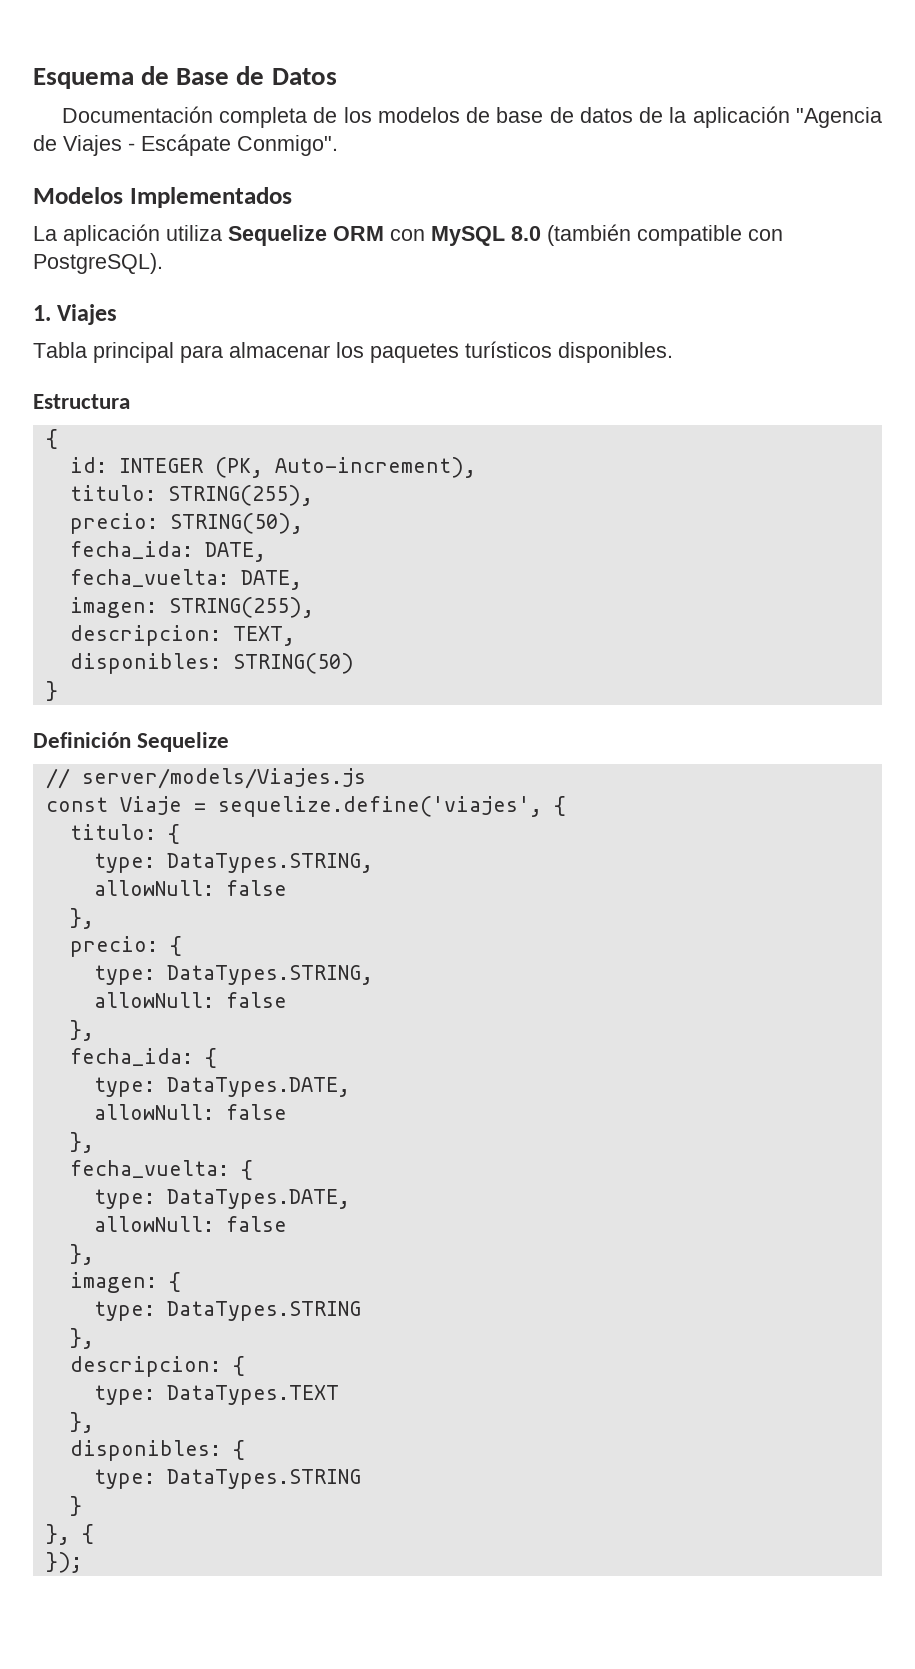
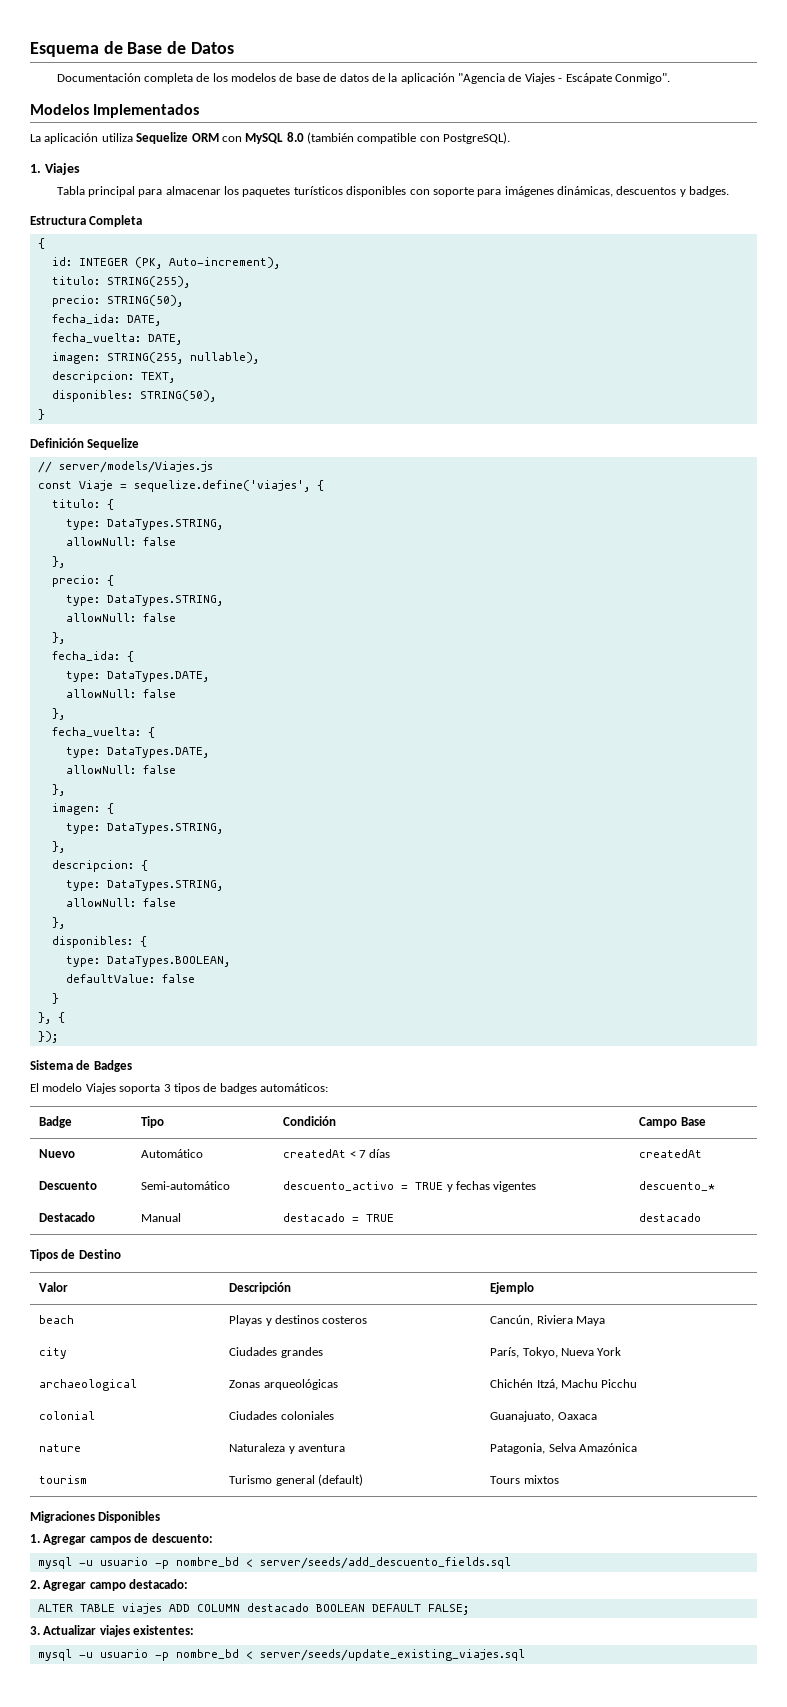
- Tabla principal para almacenar los paquetes turísticos disponibles.
+ Tabla principal para almacenar los paquetes turísticos disponibles con soporte para imágenes dinámicas, descuentos y badges.
- Estructura
+ Estructura Completa
- imagen: STRING(255),
+ imagen: STRING(255, nullable),
- disponibles: STRING(50)
+ disponibles: STRING(50),
  imagen: {
- type: DataTypes.STRING
+ type: DataTypes.STRING,
  descripcion: {
- type: DataTypes.TEXT
+ type: DataTypes.STRING,
+ allowNull: false
  disponibles: {
- type: DataTypes.STRING
+ type: DataTypes.BOOLEAN,
+ defaultValue: false
+ Sistema de Badges
+ El modelo Viajes soporta 3 tipos de badges automáticos:
+ Badge | Tipo | Condición | Campo Base
+ Nuevo | Automático | createdAt < 7 días | createdAt
+ Descuento | Semi-automático | descuento_activo = TRUE y fechas vigentes | descuento_*
+ Destacado | Manual | destacado = TRUE | destacado
+ Tipos de Destino
+ Valor | Descripción | Ejemplo
+ beach | Playas y destinos costeros | Cancún, Riviera Maya
+ city | Ciudades grandes | París, Tokyo, Nueva York
+ archaeological | Zonas arqueológicas | Chichén Itzá, Machu Picchu
+ colonial | Ciudades coloniales | Guanajuato, Oaxaca
+ nature | Naturaleza y aventura | Patagonia, Selva Amazónica
+ tourism | Turismo general (default) | Tours mixtos
+ Migraciones Disponibles
+ 1. Agregar campos de descuento:
+ mysql -u usuario -p nombre_bd < server/seeds/add_descuento_fields.sql
+ 2. Agregar campo destacado:
+ ALTER TABLE viajes ADD COLUMN destacado BOOLEAN DEFAULT FALSE;
+ 3. Actualizar viajes existentes:
+ mysql -u usuario -p nombre_bd < server/seeds/update_existing_viajes.sql

